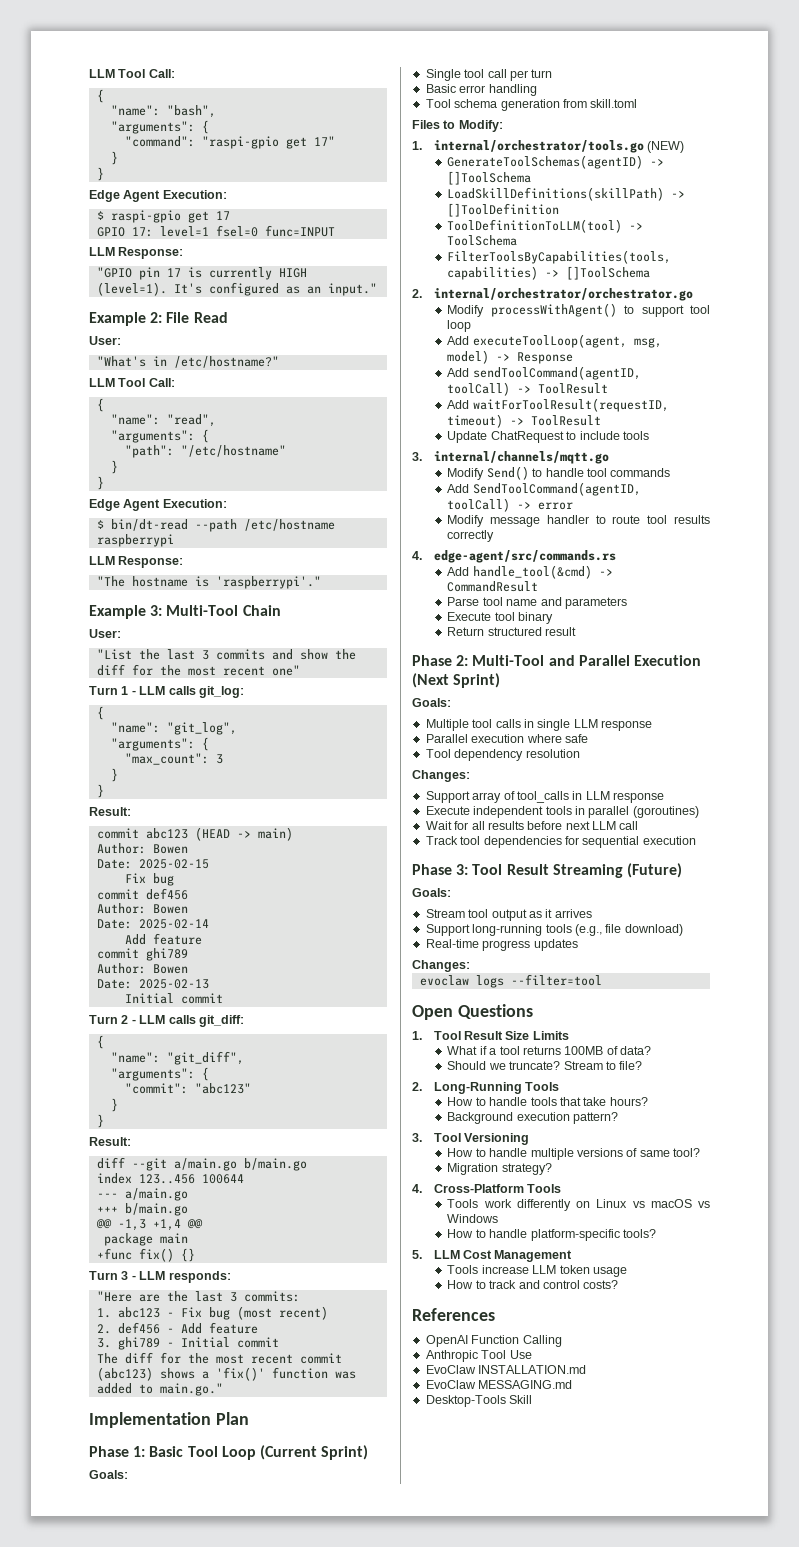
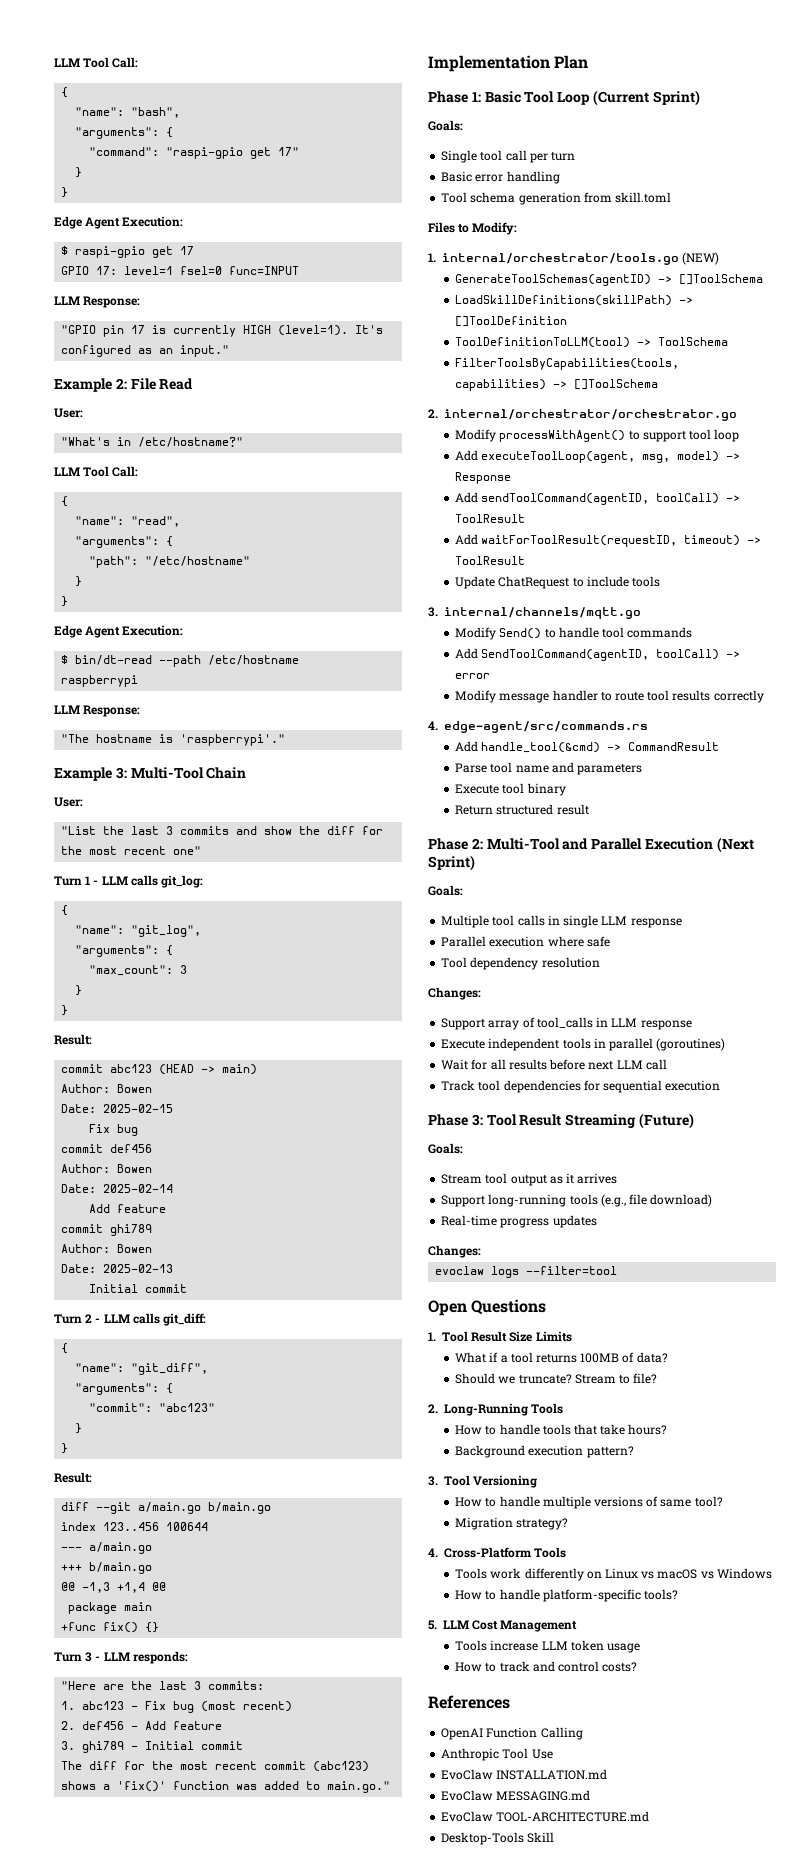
+ EvoClaw TOOL-ARCHITECTURE.md

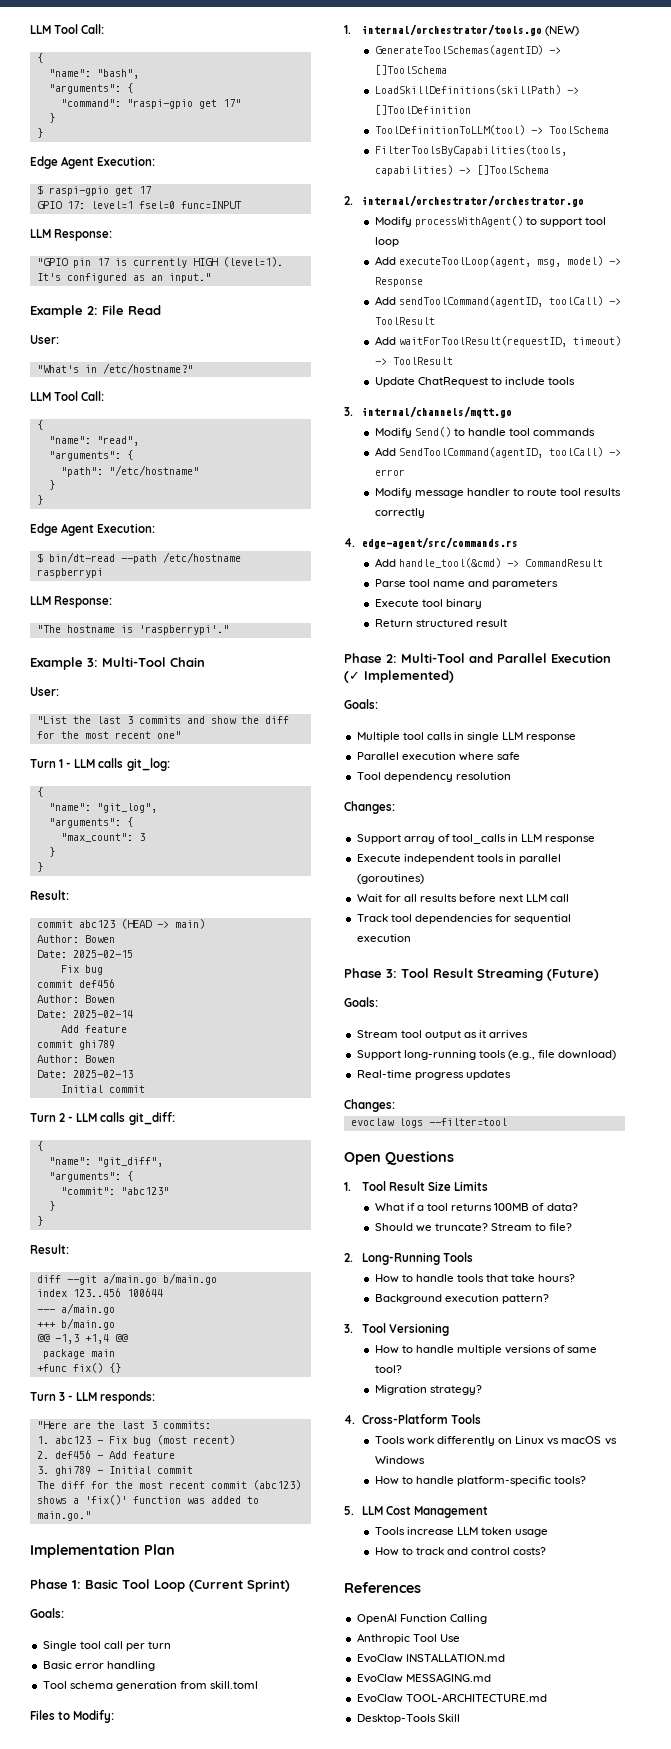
- Phase 2: Multi-Tool and Parallel Execution (Next Sprint)
+ Phase 2: Multi-Tool and Parallel Execution (✓ Implemented)

